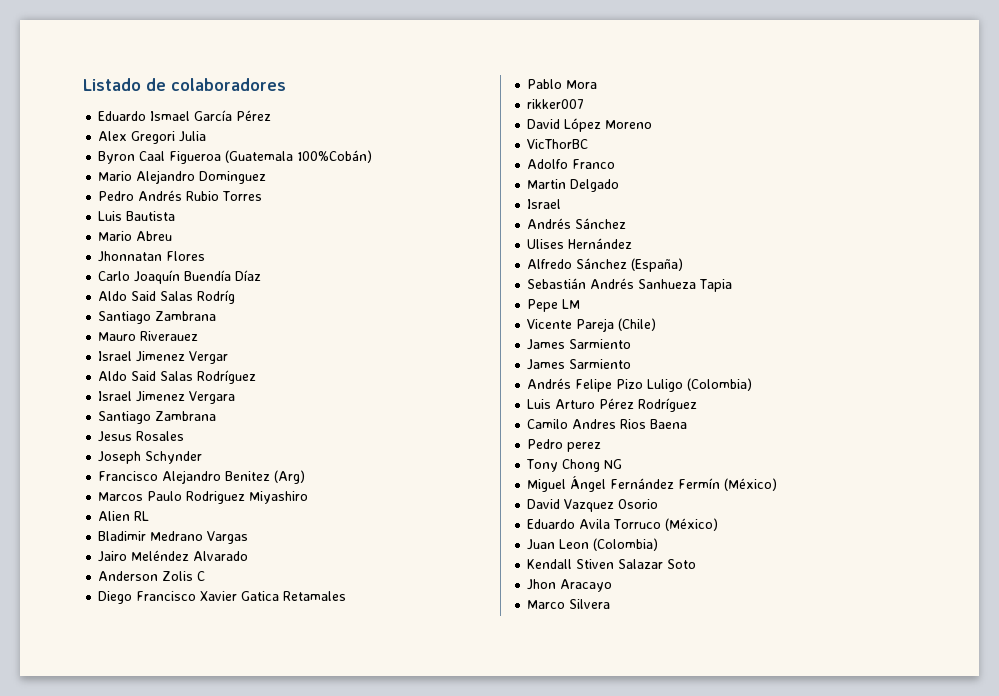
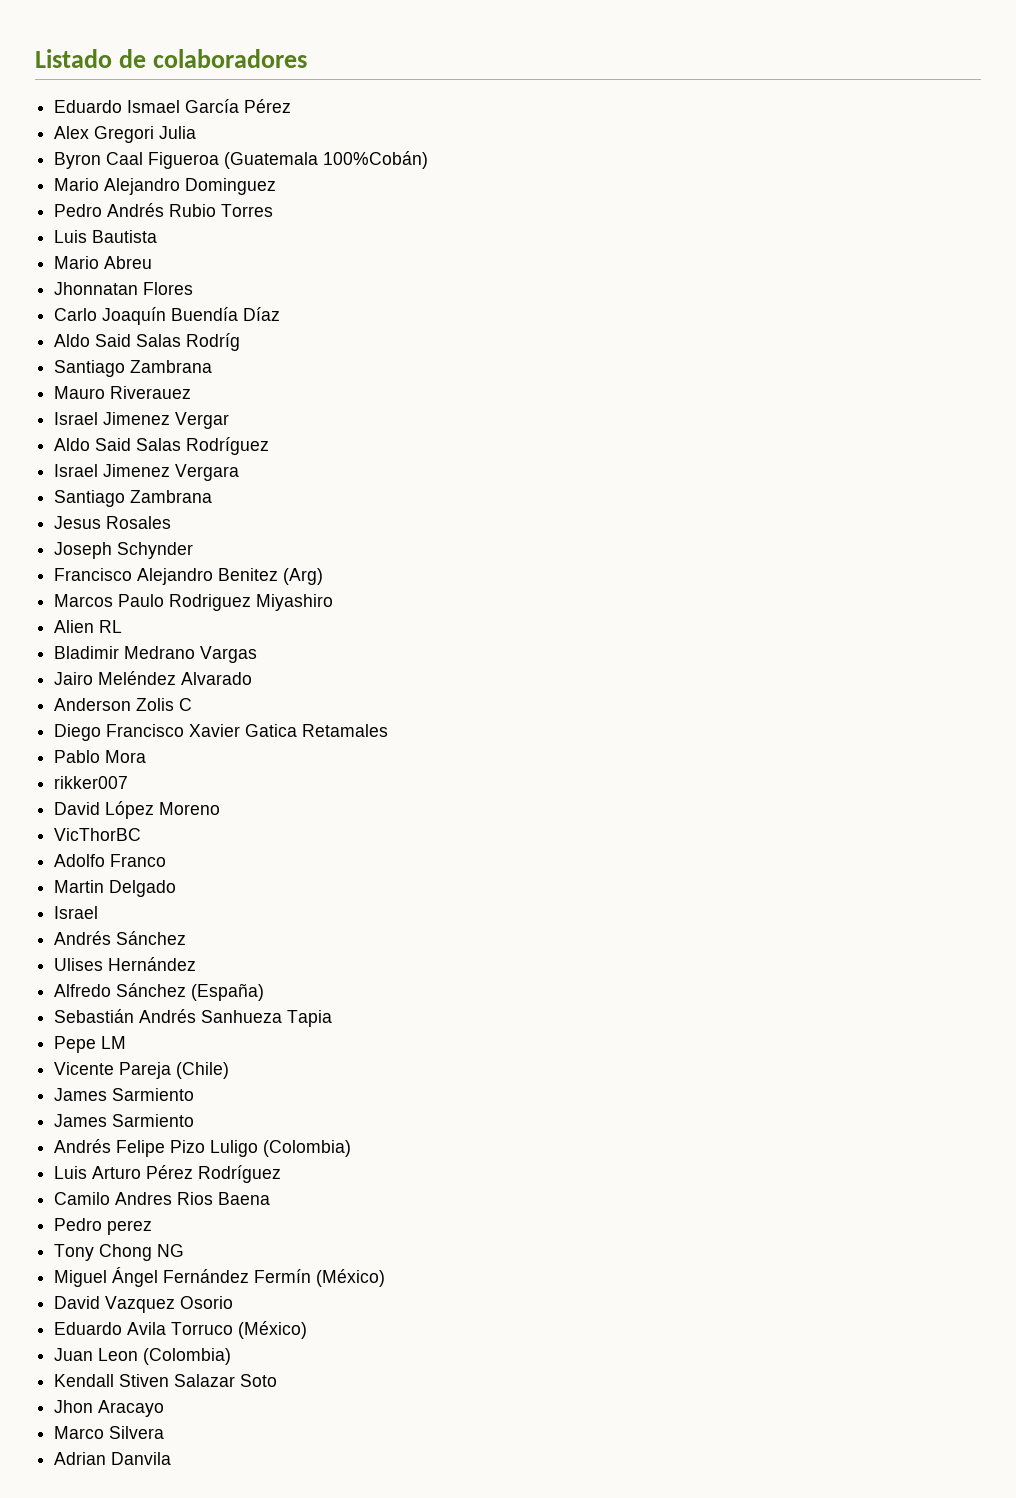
+ Adrian Danvila

